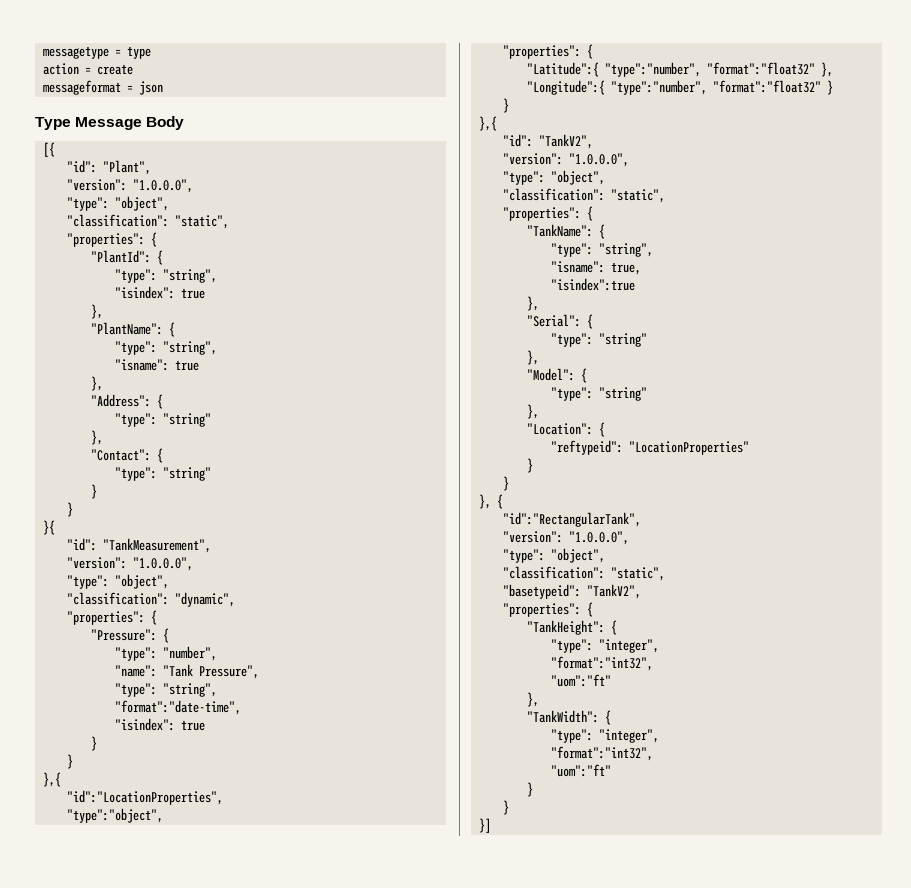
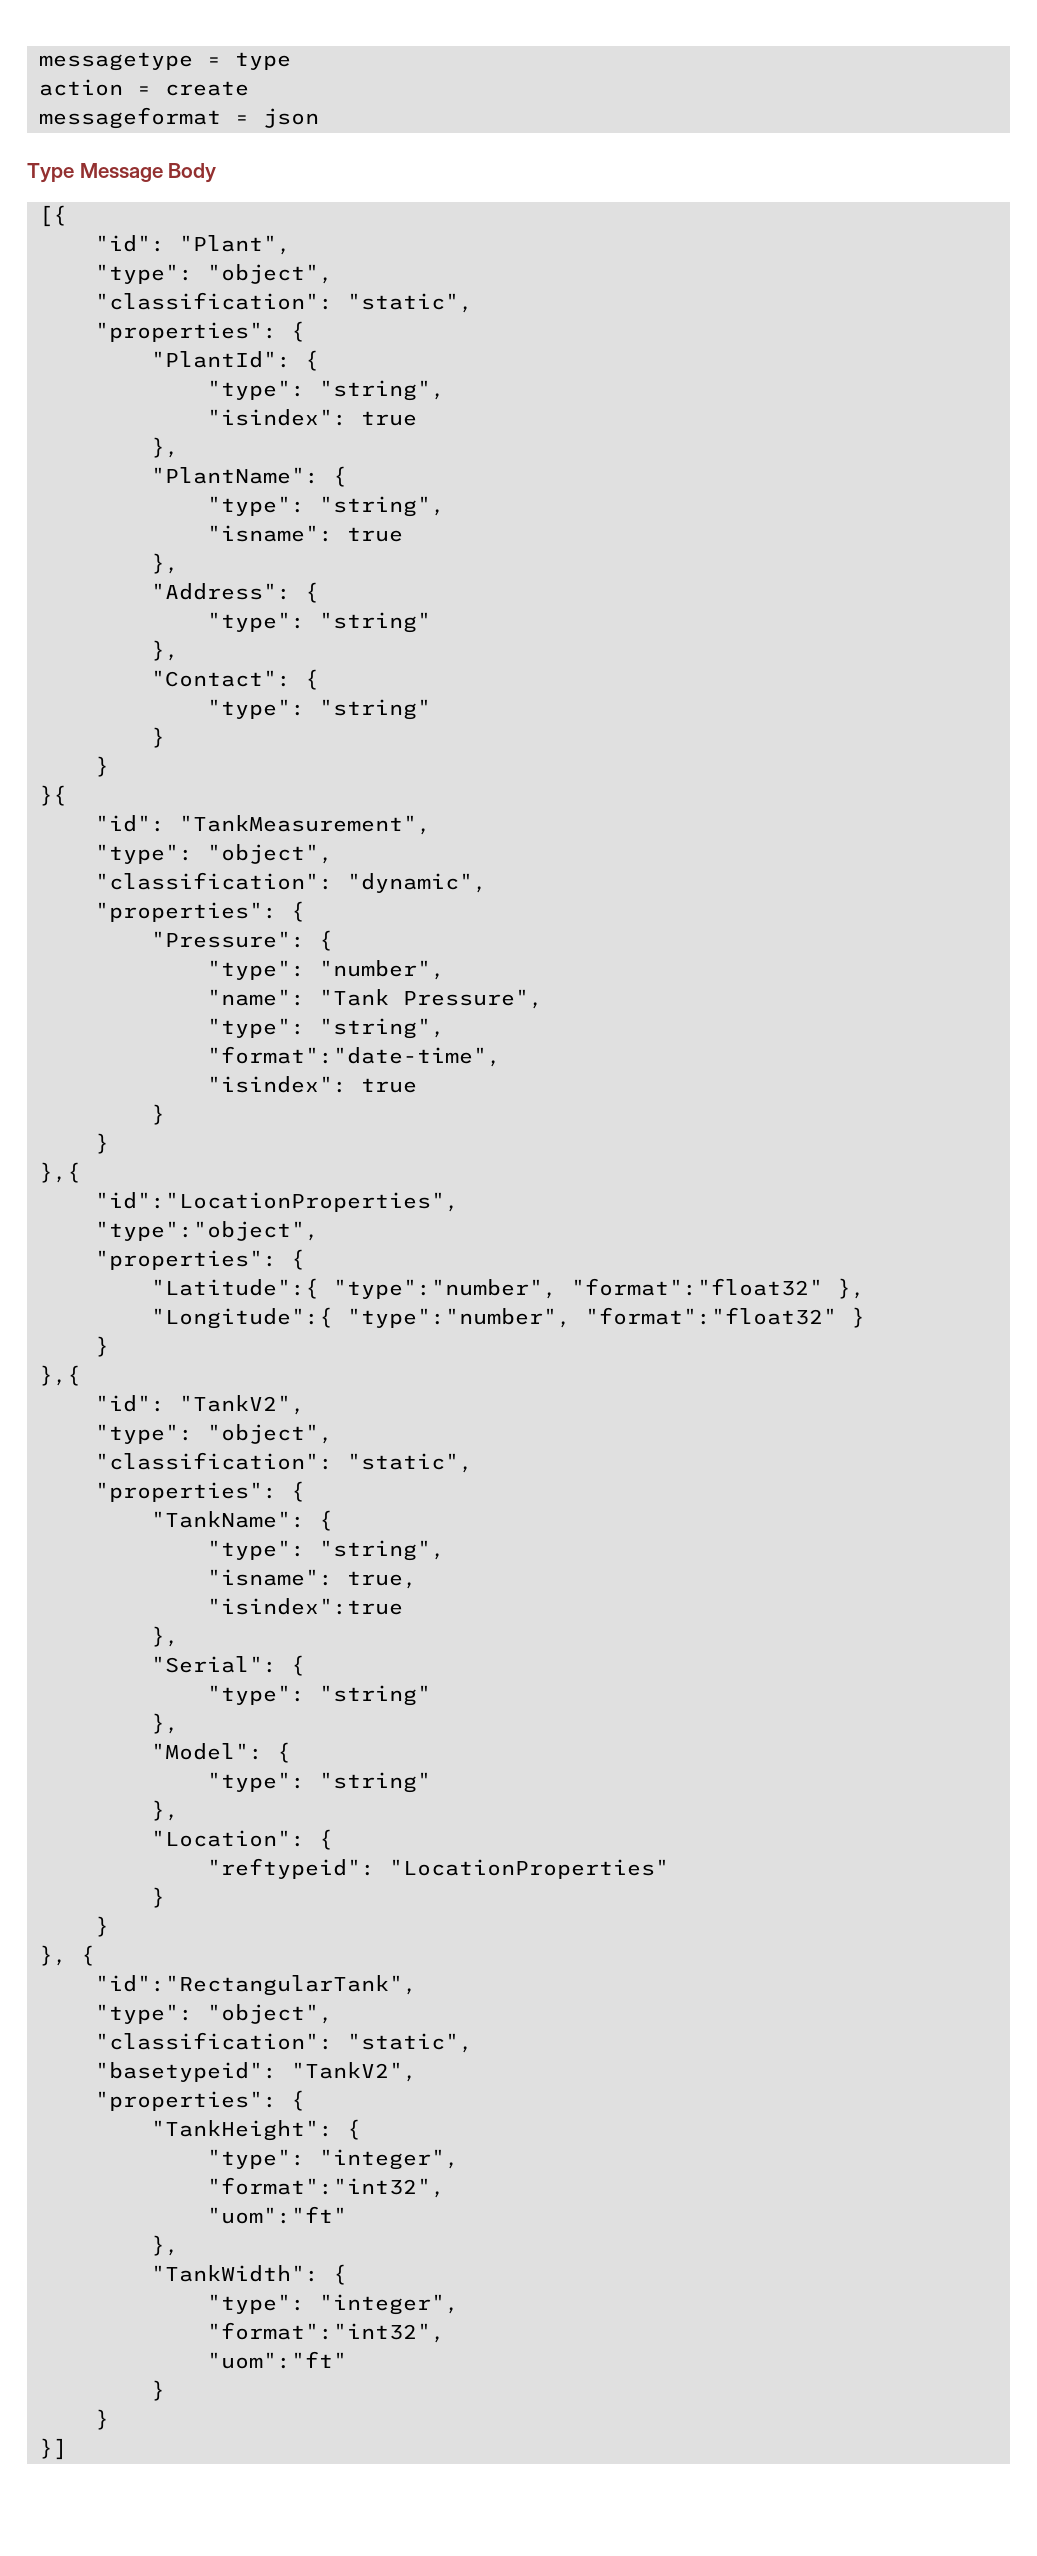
  "id": "Plant",
- "version": "1.0.0.0",
  "id": "TankMeasurement",
- "version": "1.0.0.0",
  "id": "TankV2",
- "version": "1.0.0.0",
  "id":"RectangularTank",
- "version": "1.0.0.0",

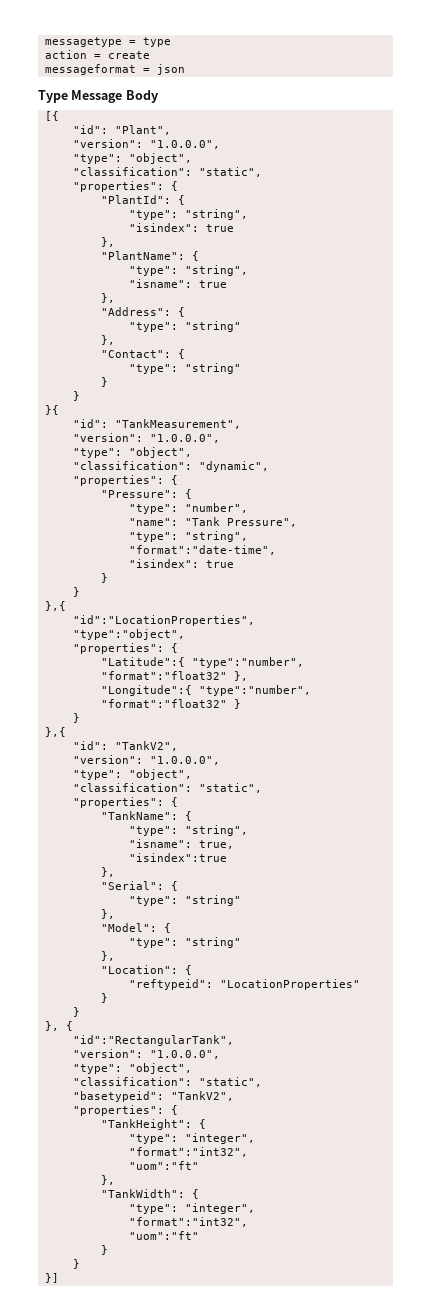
  "id": "Plant",
+ "version": "1.0.0.0",
  "id": "TankMeasurement",
+ "version": "1.0.0.0",
  "id": "TankV2",
+ "version": "1.0.0.0",
  "id":"RectangularTank",
+ "version": "1.0.0.0",

